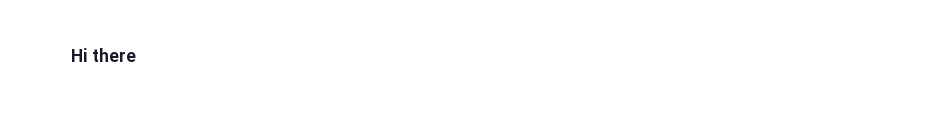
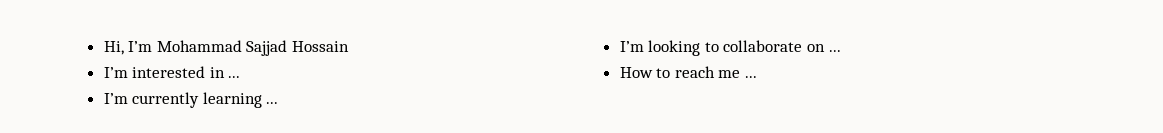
- Hi there
+ Hi, I’m Mohammad Sajjad Hossain
+ I’m interested in ...
+ I’m currently learning ...
+ I’m looking to collaborate on ...
+ How to reach me ...

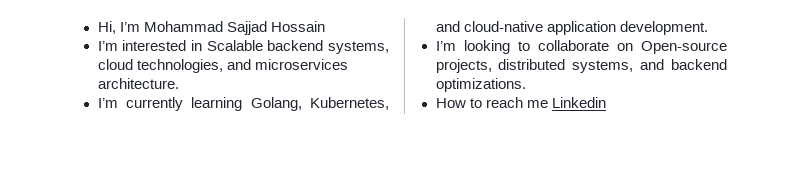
- I’m interested in ...
- I’m currently learning ...
+ I’m interested in Scalable backend systems, cloud technologies, and microservices architecture.
+ I’m currently learning Golang, Kubernetes, and cloud-native application development.
- I’m looking to collaborate on ...
+ I’m looking to collaborate on Open-source projects, distributed systems, and backend optimizations.
- How to reach me ...
+ How to reach me Linkedin

